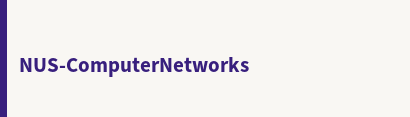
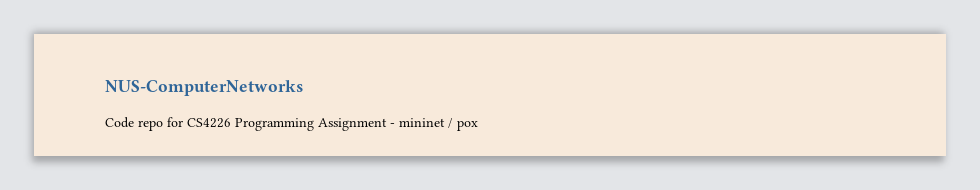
+ Code repo for CS4226 Programming Assignment - mininet / pox

